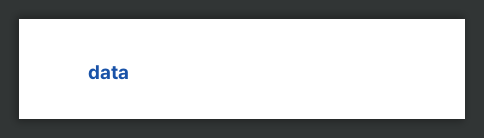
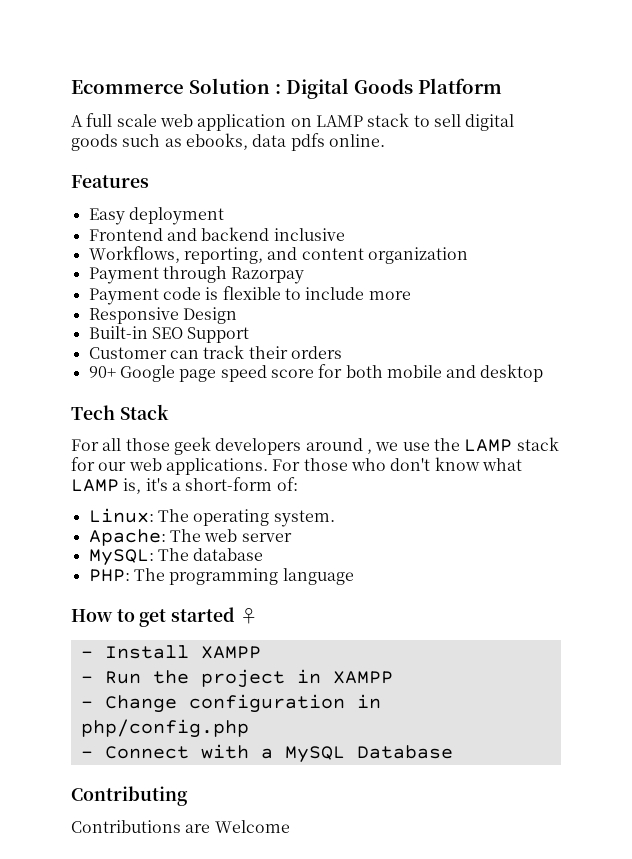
- data
+ Ecommerce Solution : Digital Goods Platform
+ A full scale web application on LAMP stack to sell digital goods such as ebooks, data pdfs online.
+ Features
+ Easy deployment
+ Frontend and backend inclusive
+ Workflows, reporting, and content organization
+ Payment through Razorpay
+ Payment code is flexible to include more
+ Responsive Design
+ Built-in SEO Support
+ Customer can track their orders
+ 90+ Google page speed score for both mobile and desktop
+ Tech Stack
+ For all those geek developers around , we use the LAMP stack for our web applications. For those who don't know what LAMP is, it's a short-form of:
+ Linux: The operating system.
+ Apache: The web server
+ MySQL: The database
+ PHP: The programming language
+ How to get started ♀
+ - Install XAMPP
+ - Run the project in XAMPP
+ - Change configuration in php/config.php
+ - Connect with a MySQL Database
+ Contributing
+ Contributions are Welcome

